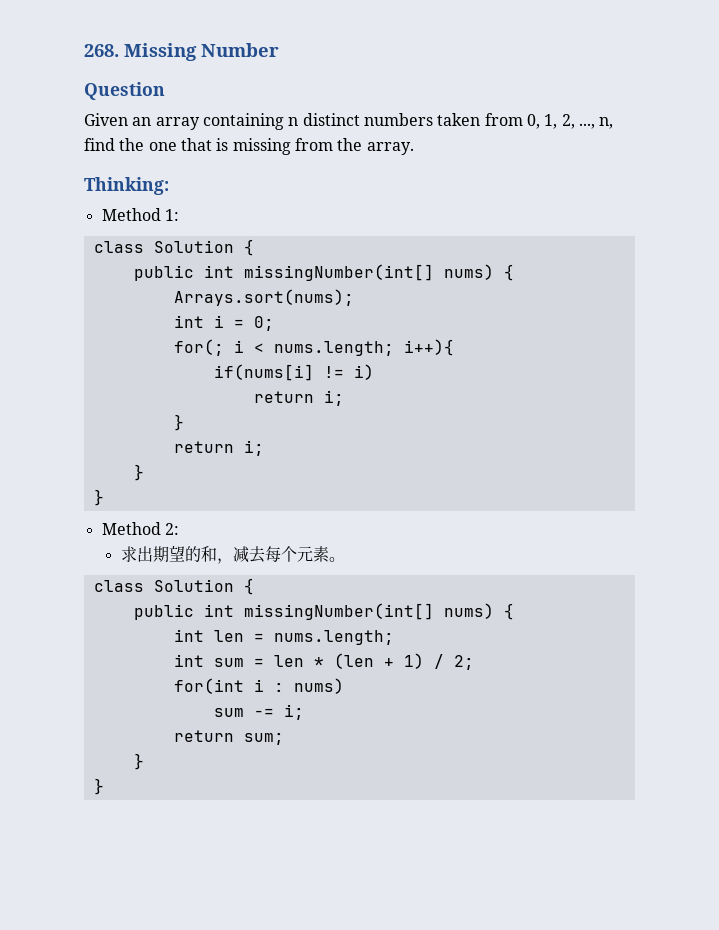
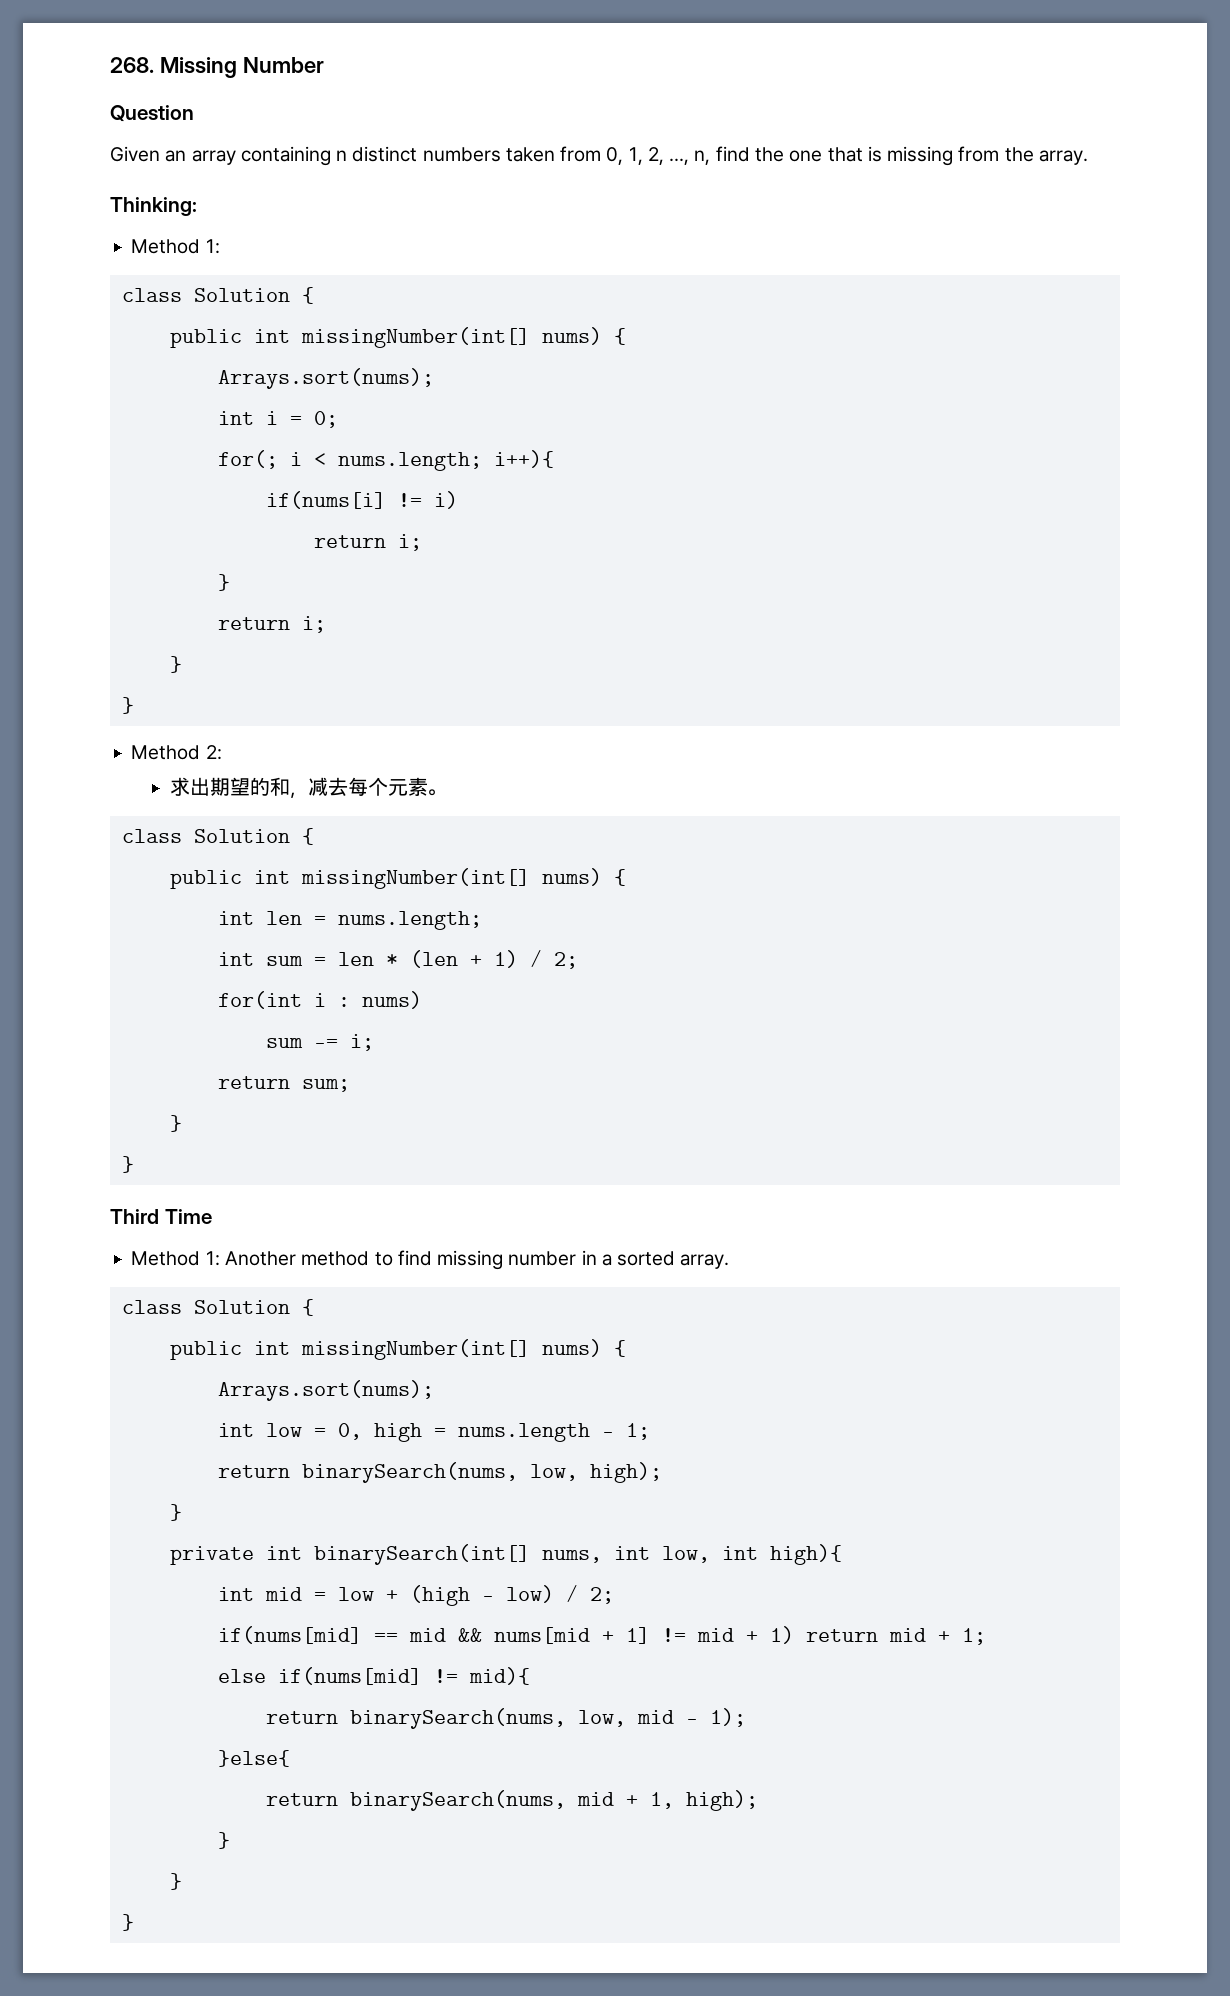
+ Third Time
+ Method 1: Another method to find missing number in a sorted array.
+ class Solution {
+ public int missingNumber(int[] nums) {
+ Arrays.sort(nums);
+ int low = 0, high = nums.length - 1;
+ return binarySearch(nums, low, high);
+ }
+ private int binarySearch(int[] nums, int low, int high){
+ int mid = low + (high - low) / 2;
+ if(nums[mid] == mid && nums[mid + 1] != mid + 1) return mid + 1;
+ else if(nums[mid] != mid){
+ return binarySearch(nums, low, mid - 1);
+ }else{
+ return binarySearch(nums, mid + 1, high);
+ }
+ }
+ }

